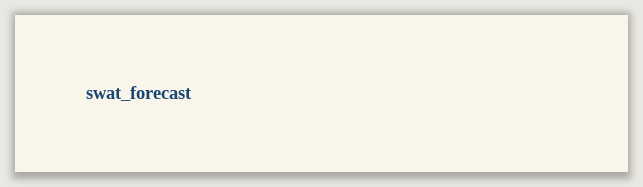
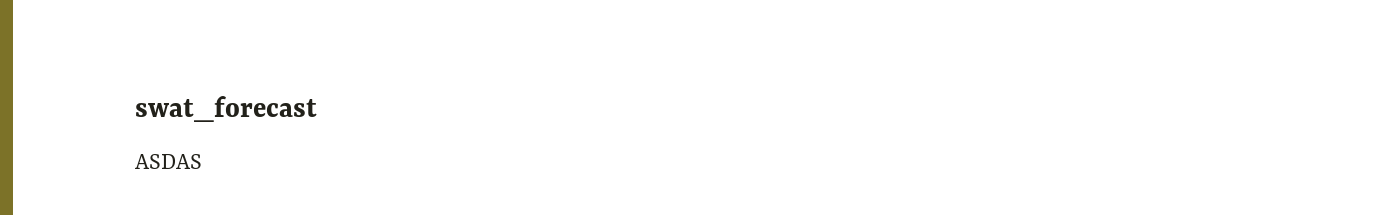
+ ASDAS

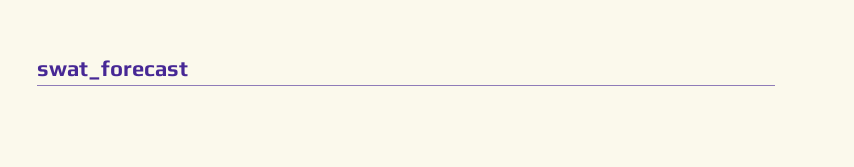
- ASDAS

